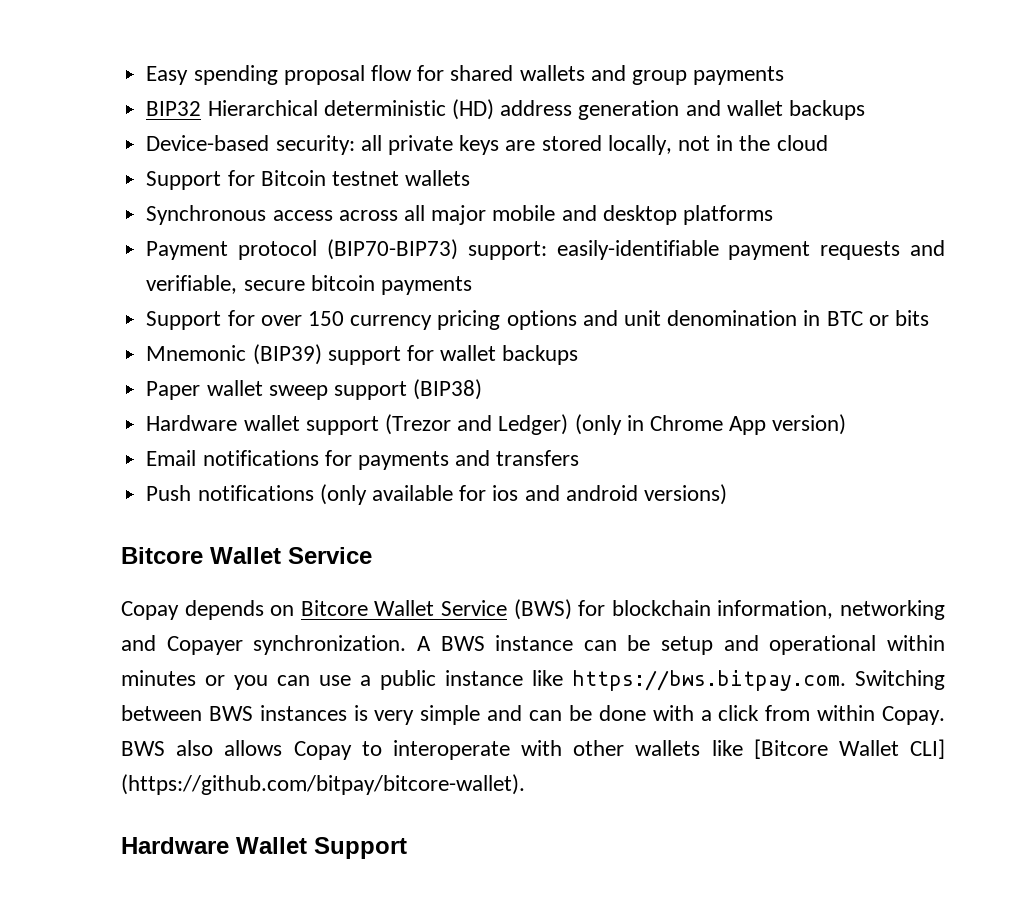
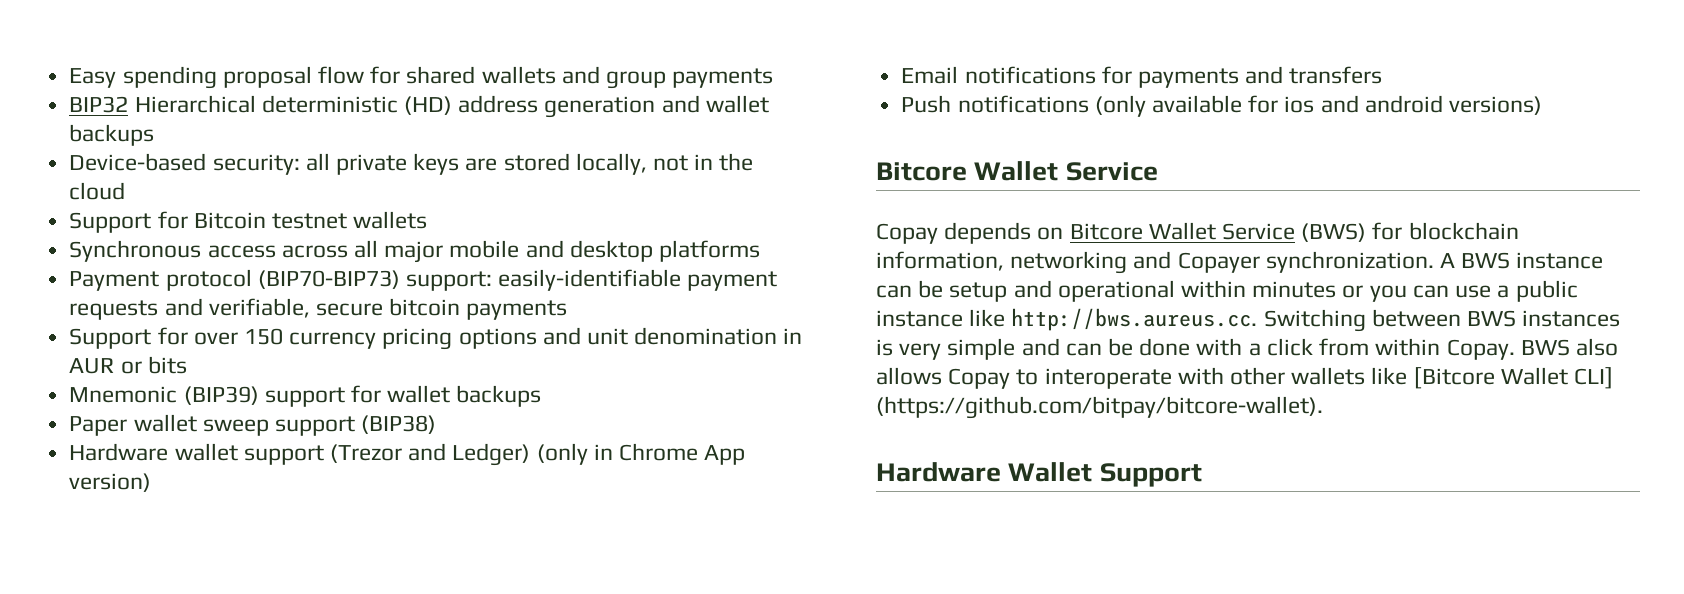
- Support for over 150 currency pricing options and unit denomination in BTC or bits
+ Support for over 150 currency pricing options and unit denomination in AUR or bits
- A BWS instance can be setup and operational within minutes or you can use a public instance like https://bws.bitpay.com. Switching between BWS instances is very simple and can be done with a click from within Copay.
+ A BWS instance can be setup and operational within minutes or you can use a public instance like http://bws.aureus.cc. Switching between BWS instances is very simple and can be done with a click from within Copay.

